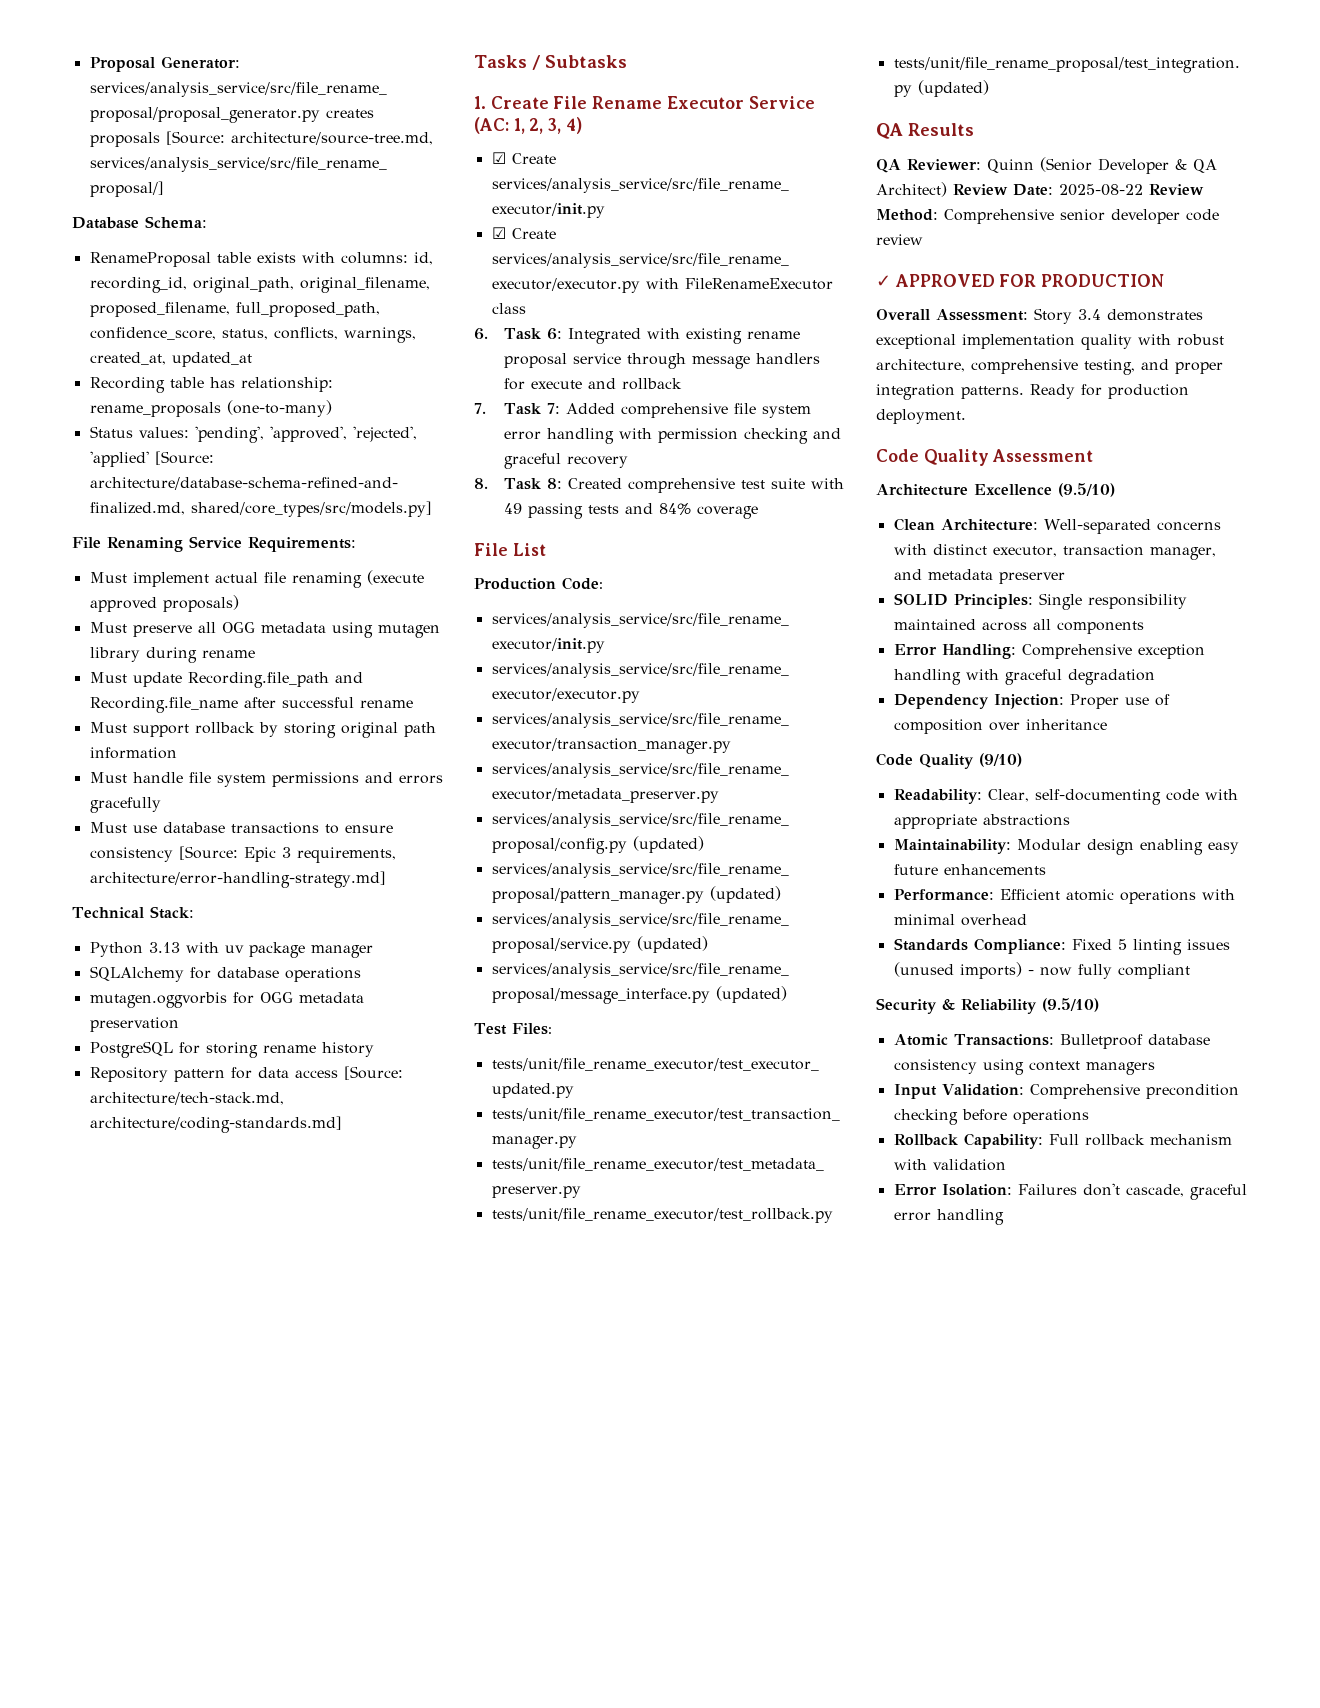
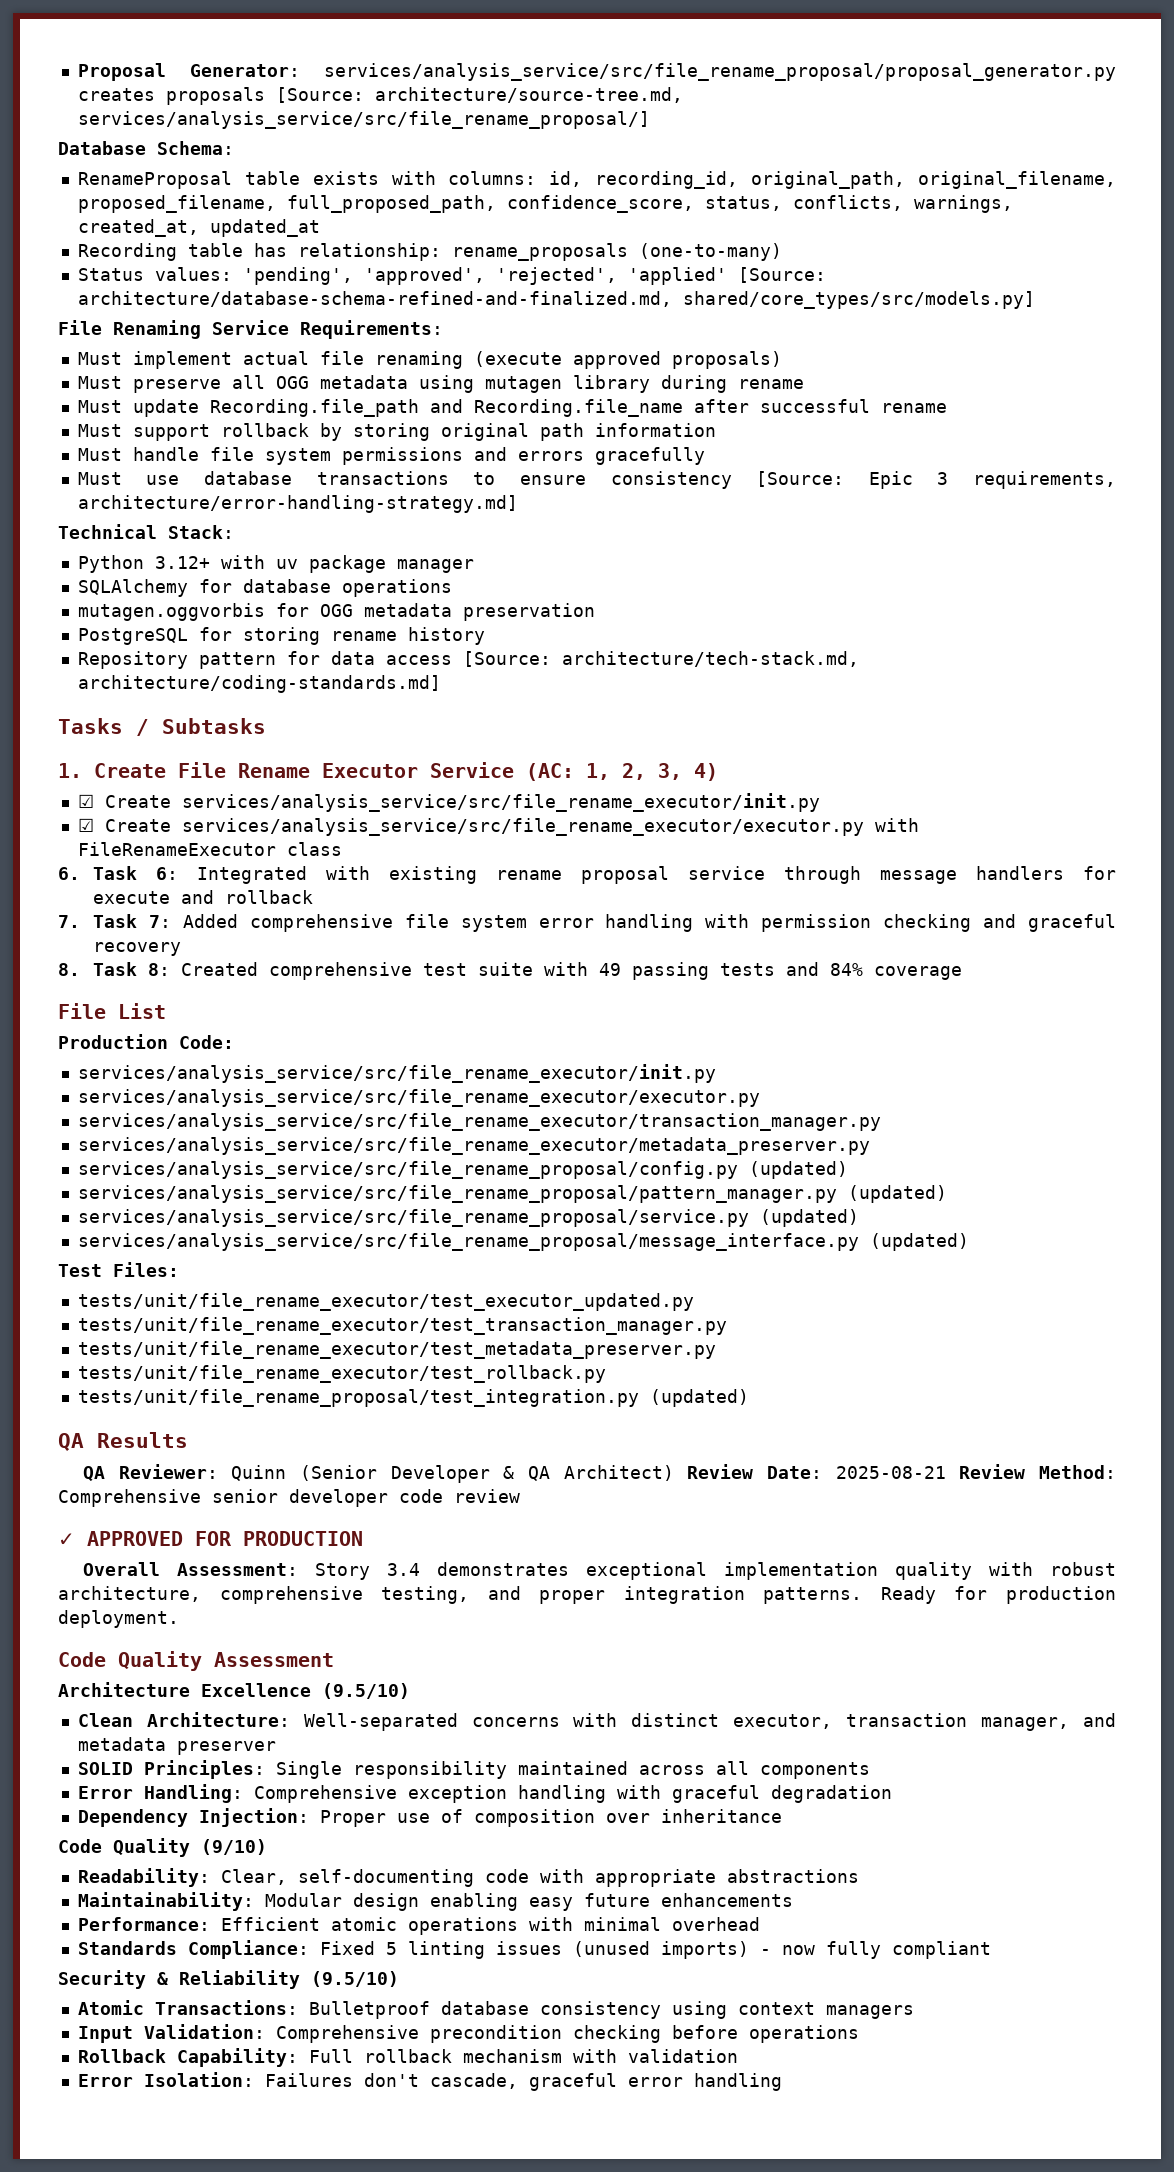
- Python 3.13 with uv package manager
+ Python 3.12+ with uv package manager
- QA Reviewer: Quinn (Senior Developer & QA Architect) Review Date: 2025-08-22 Review Method: Comprehensive senior developer code review
+ QA Reviewer: Quinn (Senior Developer & QA Architect) Review Date: 2025-08-21 Review Method: Comprehensive senior developer code review

